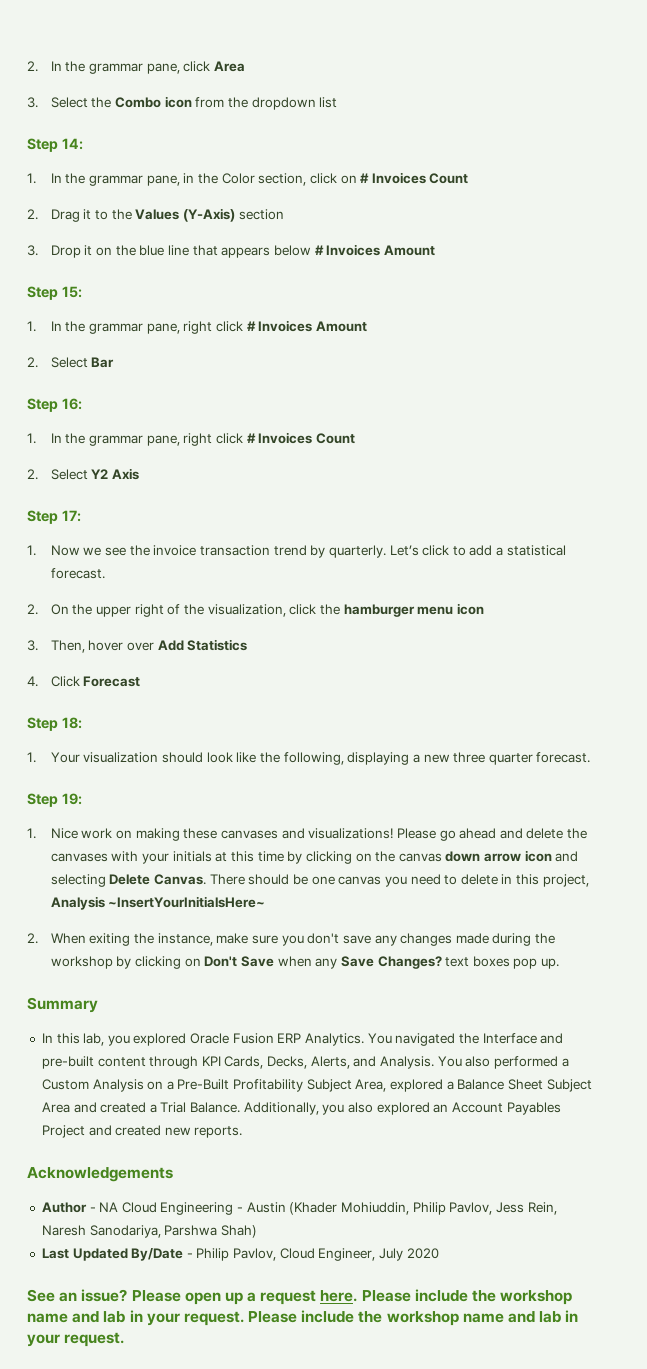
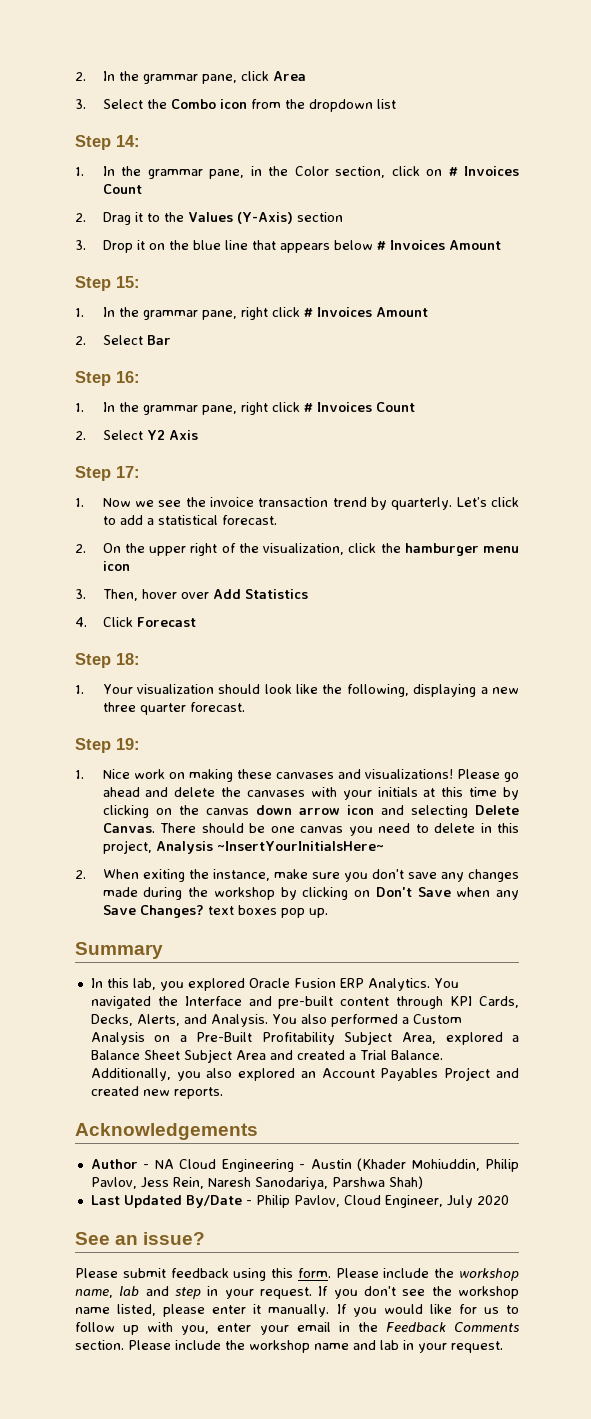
- See an issue? Please open up a request here.
+ See an issue?
+ Please submit feedback using this form. Please include the workshop name, lab and step in your request. If you don't see the workshop name listed, please enter it manually. If you would like for us to follow up with you, enter your email in the Feedback Comments section.
- Please include the workshop name and lab in your request. Please include the workshop name and lab in your request.
+ Please include the workshop name and lab in your request.

